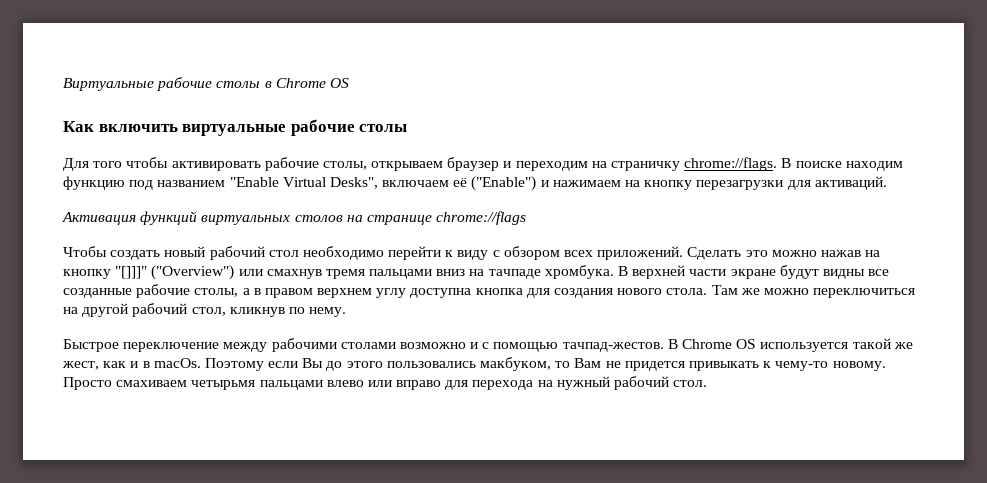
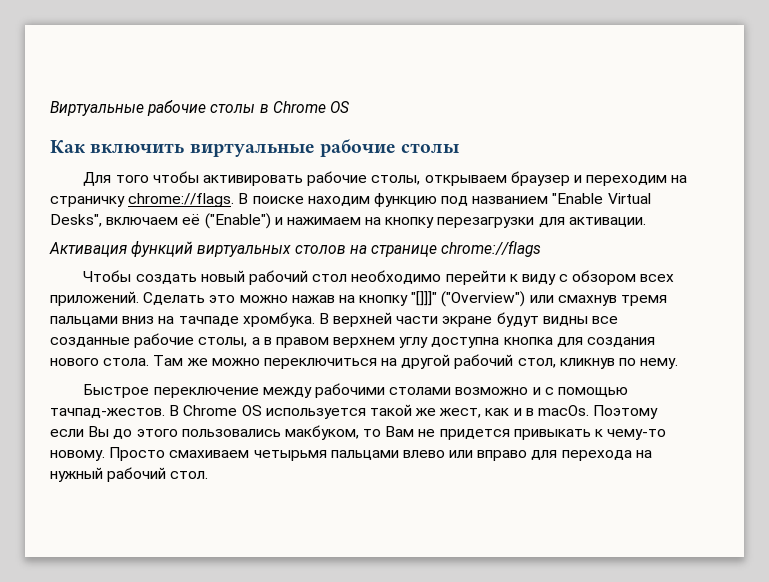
- В поиске находим функцию под названием "Enable Virtual Desks", включаем её ("Enable") и нажимаем на кнопку перезагрузки для активаций.
+ В поиске находим функцию под названием "Enable Virtual Desks", включаем её ("Enable") и нажимаем на кнопку перезагрузки для активации.

